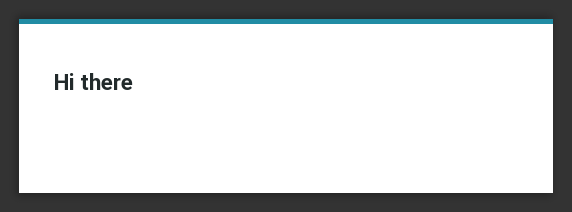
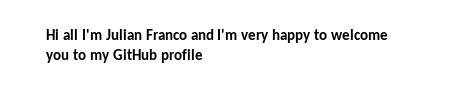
- Hi there
+ Hi all I'm Julian Franco and I'm very happy to welcome you to my GitHub profile

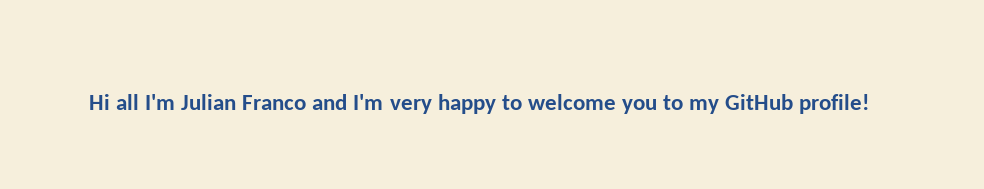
- Hi all I'm Julian Franco and I'm very happy to welcome you to my GitHub profile
+ Hi all I'm Julian Franco and I'm very happy to welcome you to my GitHub profile!

